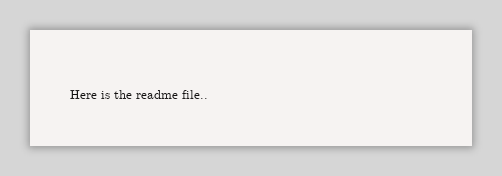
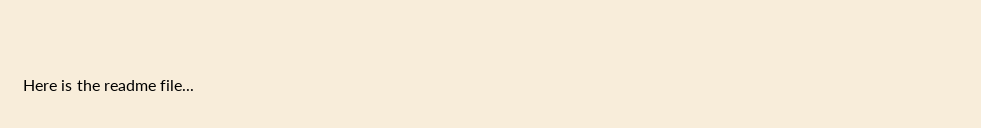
- Here is the readme file..
+ Here is the readme file...

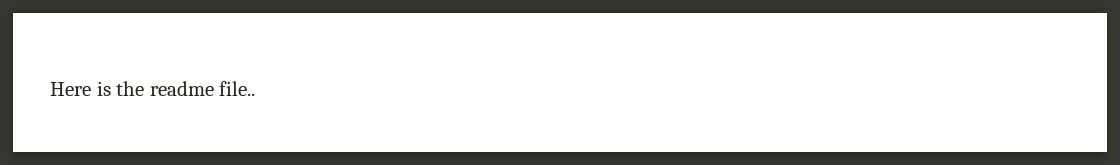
- Here is the readme file...
+ Here is the readme file..

